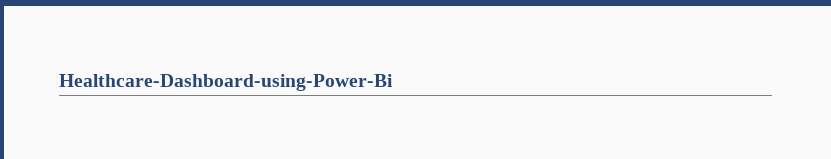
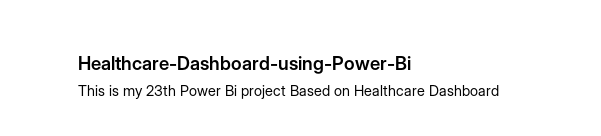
+ This is my 23th Power Bi project Based on Healthcare Dashboard

